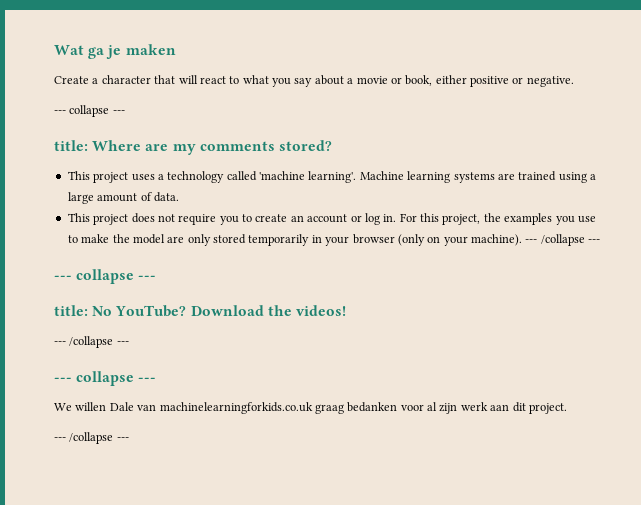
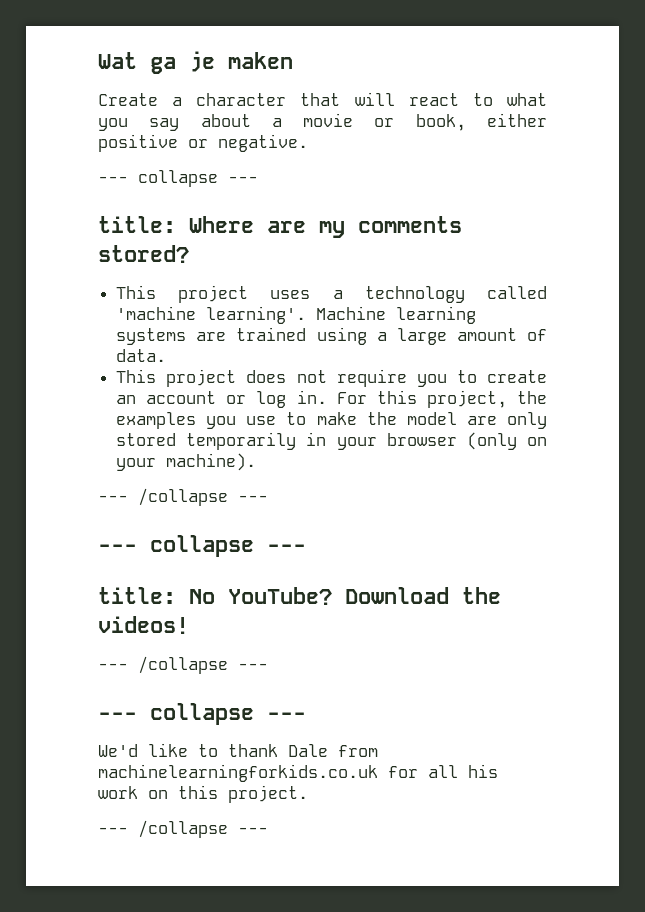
- For this project, the examples you use to make the model are only stored temporarily in your browser (only on your machine). --- /collapse ---
+ For this project, the examples you use to make the model are only stored temporarily in your browser (only on your machine).
+ --- /collapse ---
- We willen Dale van machinelearningforkids.co.uk graag bedanken voor al zijn werk aan dit project.
+ We'd like to thank Dale from machinelearningforkids.co.uk for all his work on this project.

